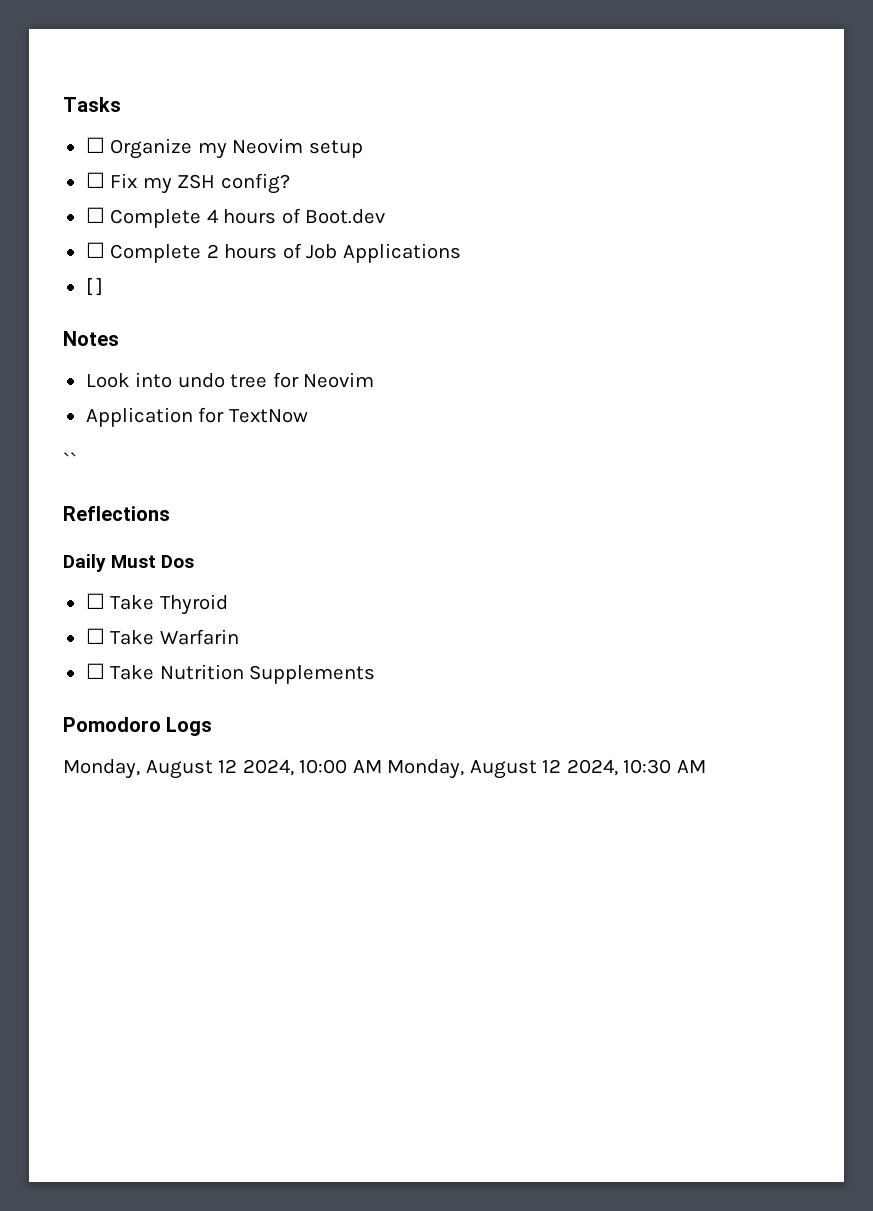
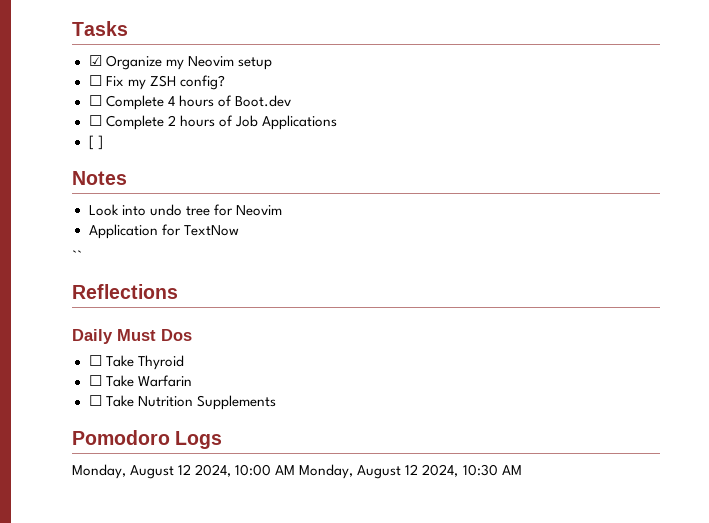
- ☐ Organize my Neovim setup
+ ☑ Organize my Neovim setup

